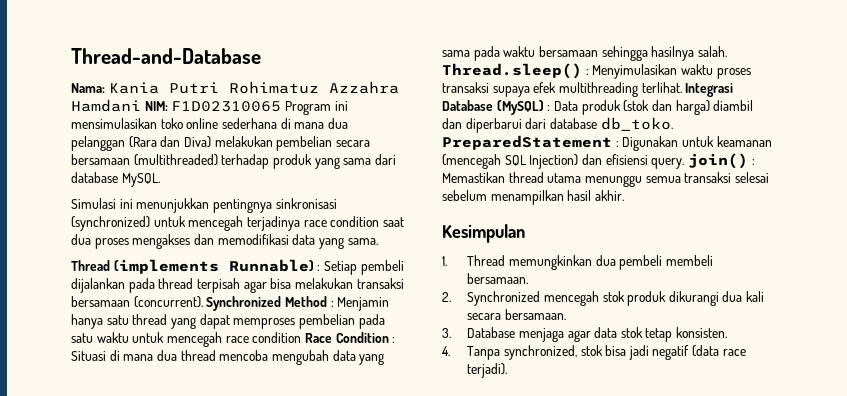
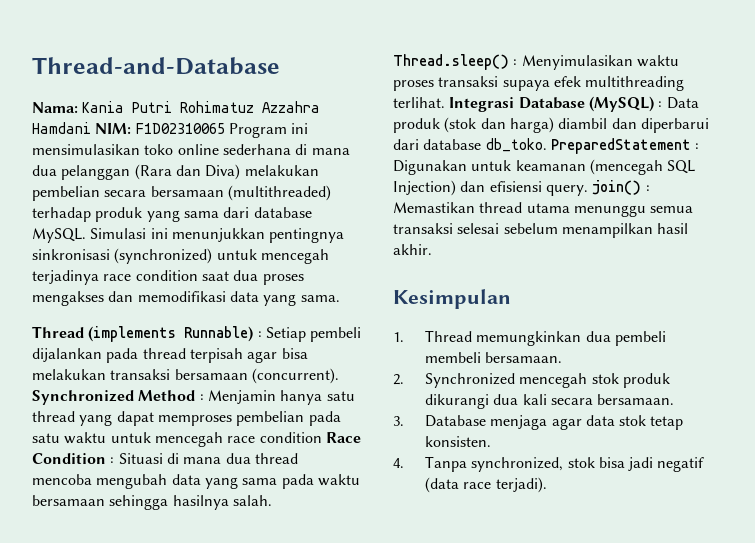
- Nama: Kania Putri Rohimatuz Azzahra Hamdani NIM: F1D02310065 Program ini mensimulasikan toko online sederhana di mana dua pelanggan (Rara dan Diva) melakukan pembelian secara bersamaan (multithreaded) terhadap produk yang sama dari database MySQL.
- Simulasi ini menunjukkan pentingnya sinkronisasi (synchronized) untuk mencegah terjadinya race condition saat dua proses mengakses dan memodifikasi data yang sama.
+ Nama: Kania Putri Rohimatuz Azzahra Hamdani NIM: F1D02310065 Program ini mensimulasikan toko online sederhana di mana dua pelanggan (Rara dan Diva) melakukan pembelian secara bersamaan (multithreaded) terhadap produk yang sama dari database MySQL. Simulasi ini menunjukkan pentingnya sinkronisasi (synchronized) untuk mencegah terjadinya race condition saat dua proses mengakses dan memodifikasi data yang sama.

